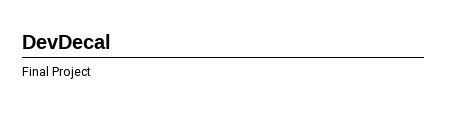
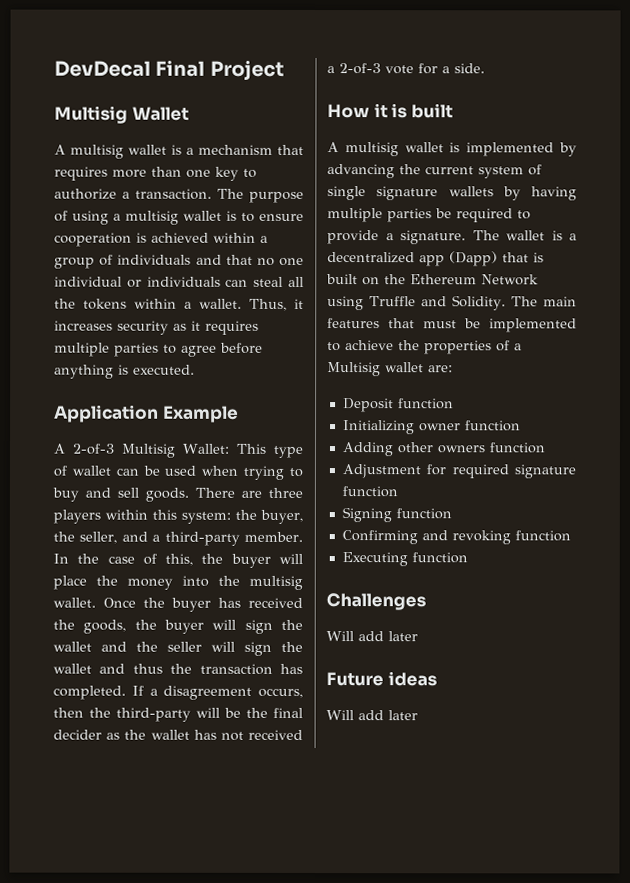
- DevDecal
- Final Project
+ DevDecal Final Project
+ Multisig Wallet
+ A multisig wallet is a mechanism that requires more than one key to authorize a transaction. The purpose of using a multisig wallet is to ensure cooperation is achieved within a group of individuals and that no one individual or individuals can steal all the tokens within a wallet. Thus, it increases security as it requires multiple parties to agree before anything is executed.
+ Application Example
+ A 2-of-3 Multisig Wallet: This type of wallet can be used when trying to buy and sell goods. There are three players within this system: the buyer, the seller, and a third-party member. In the case of this, the buyer will place the money into the multisig wallet. Once the buyer has received the goods, the buyer will sign the wallet and the seller will sign the wallet and thus the transaction has completed. If a disagreement occurs, then the third-party will be the final decider as the wallet has not received a 2-of-3 vote for a side.
+ How it is built
+ A multisig wallet is implemented by advancing the current system of single signature wallets by having multiple parties be required to provide a signature. The wallet is a decentralized app (Dapp) that is built on the Ethereum Network using Truffle and Solidity. The main features that must be implemented to achieve the properties of a Multisig wallet are:
+ Deposit function
+ Initializing owner function
+ Adding other owners function
+ Adjustment for required signature function
+ Signing function
+ Confirming and revoking function
+ Executing function
+ Challenges
+ Will add later
+ Future ideas
+ Will add later

